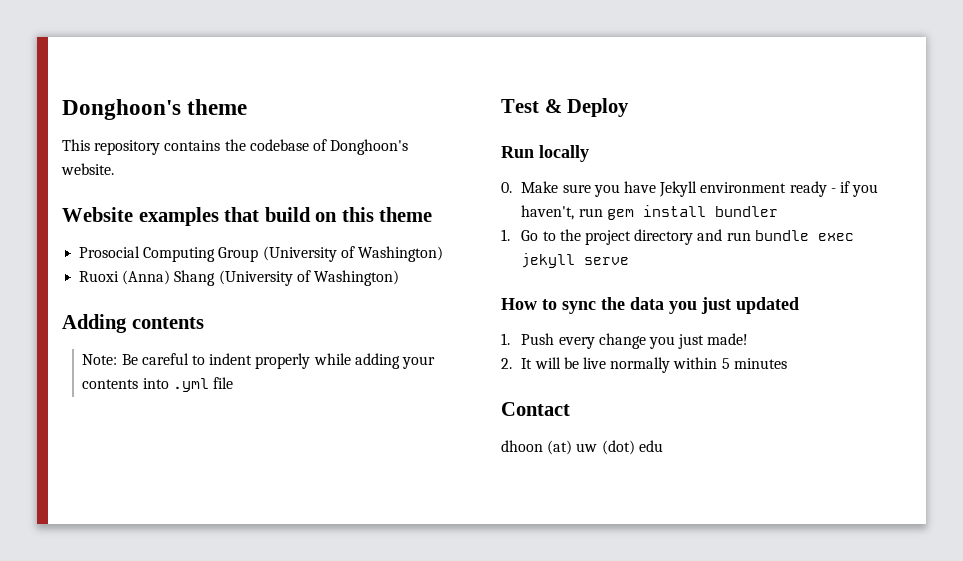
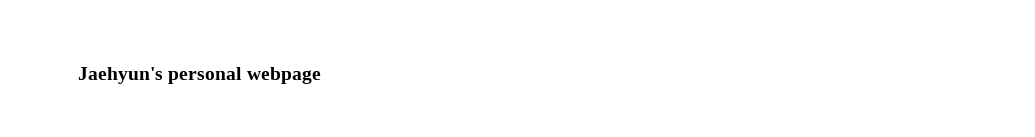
- Donghoon's theme
- This repository contains the codebase of Donghoon's website.
- Website examples that build on this theme
- Prosocial Computing Group (University of Washington)
- Ruoxi (Anna) Shang (University of Washington)
- Adding contents
- Note: Be careful to indent properly while adding your contents into .yml file
- Test & Deploy
- Run locally
- 0. Make sure you have Jekyll environment ready - if you haven't, run gem install bundler
- 1. Go to the project directory and run bundle exec jekyll serve
- How to sync the data you just updated
- 1. Push every change you just made!
- 2. It will be live normally within 5 minutes
- Contact
- dhoon (at) uw (dot) edu
+ Jaehyun's personal webpage

